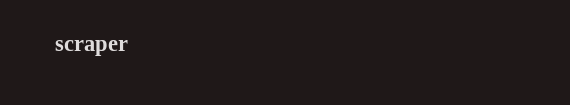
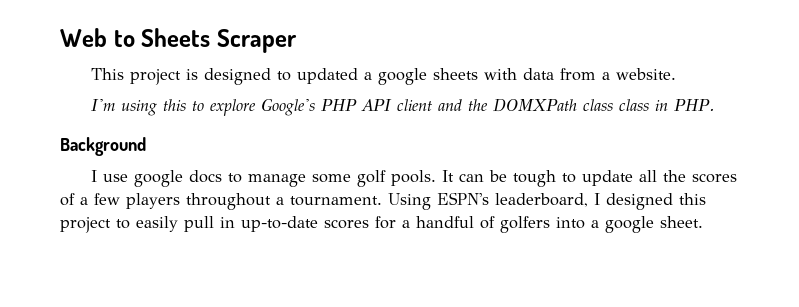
- scraper
+ Web to Sheets Scraper
+ This project is designed to updated a google sheets with data from a website.
+ I'm using this to explore Google's PHP API client and the DOMXPath class class in PHP.
+ Background
+ I use google docs to manage some golf pools. It can be tough to update all the scores of a few players throughout a tournament. Using ESPN's leaderboard, I designed this project to easily pull in up-to-date scores for a handful of golfers into a google sheet.

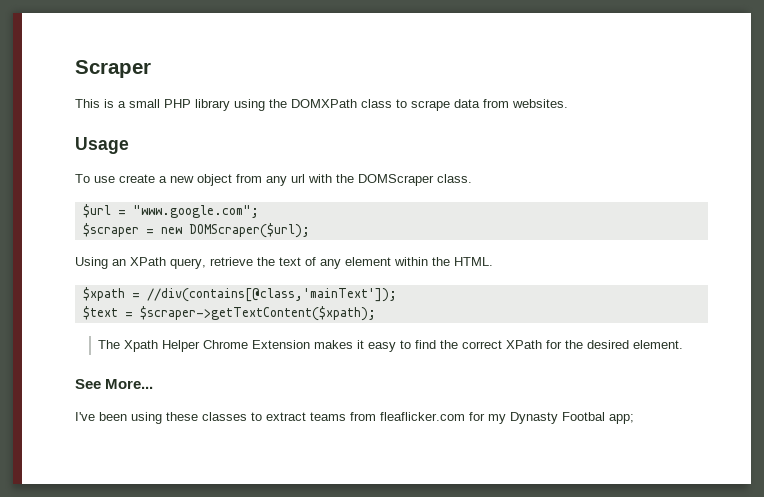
- Web to Sheets Scraper
+ Scraper
- This project is designed to updated a google sheets with data from a website.
- I'm using this to explore Google's PHP API client and the DOMXPath class class in PHP.
- Background
- I use google docs to manage some golf pools. It can be tough to update all the scores of a few players throughout a tournament. Using ESPN's leaderboard, I designed this project to easily pull in up-to-date scores for a handful of golfers into a google sheet.
+ This is a small PHP library using the DOMXPath class to scrape data from websites.
+ Usage
+ To use create a new object from any url with the DOMScraper class.
+ $url = "www.google.com";
+ $scraper = new DOMScraper($url);
+ Using an XPath query, retrieve the text of any element within the HTML.
+ $xpath = //div(contains[@class,'mainText']);
+ $text = $scraper->getTextContent($xpath);
+ The Xpath Helper Chrome Extension makes it easy to find the correct XPath for the desired element.
+ See More...
+ I've been using these classes to extract teams from fleaflicker.com for my Dynasty Footbal app;

